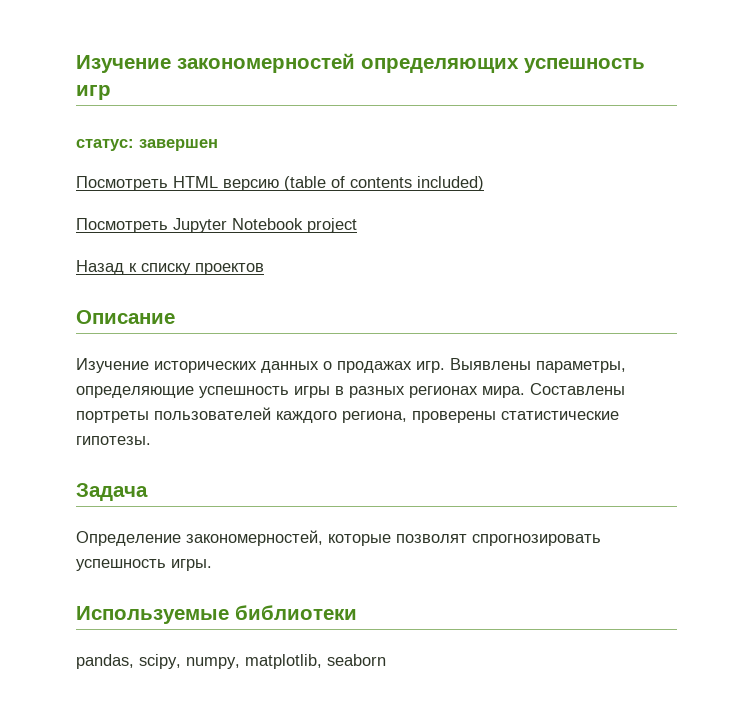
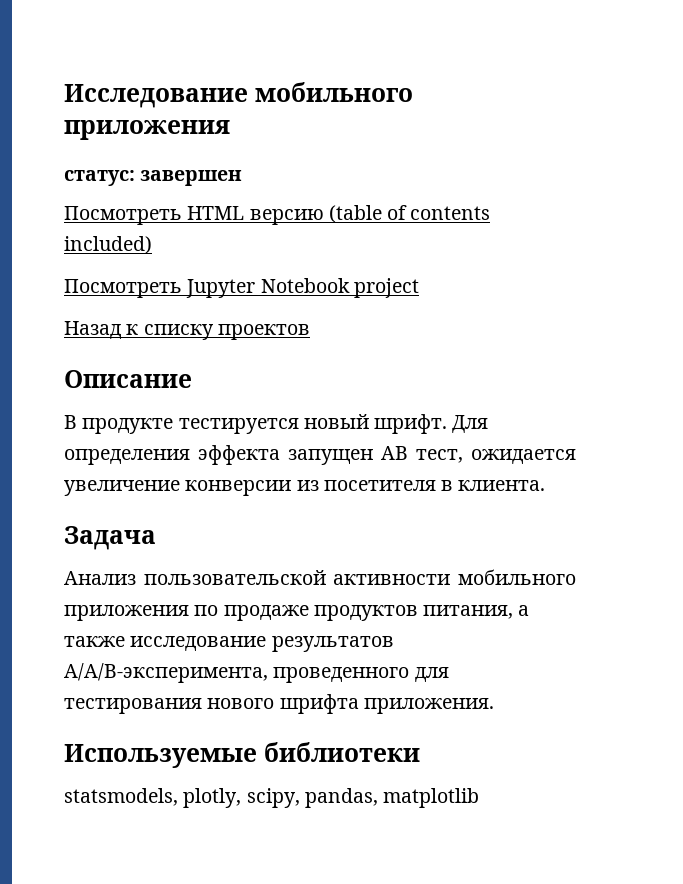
- Изучение закономерностей определяющих успешность игр
+ Исследование мобильного приложения
- Изучение исторических данных о продажах игр. Выявлены параметры, определяющие успешность игры в разных регионах мира. Составлены портреты пользователей каждого региона, проверены статистические гипотезы.
+ В продукте тестируется новый шрифт. Для определения эффекта запущен AB тест, ожидается увеличение конверсии из посетителя в клиента.
  Задача
- Определение закономерностей, которые позволят спрогнозировать успешность игры.
+ Анализ пользовательской активности мобильного приложения по продаже продуктов питания, а также исследование результатов A/A/B-эксперимента, проведенного для тестирования нового шрифта приложения.
  Используемые библиотеки
- pandas, scipy, numpy, matplotlib, seaborn
+ statsmodels, plotly, scipy, pandas, matplotlib

